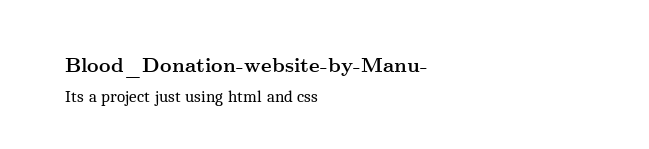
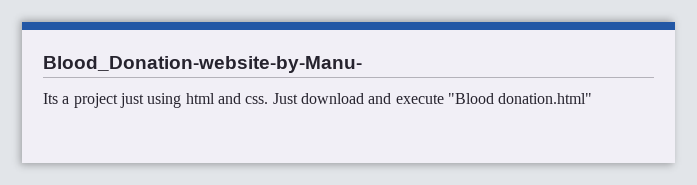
- Its a project just using html and css
+ Its a project just using html and css. Just download and execute "Blood donation.html"

